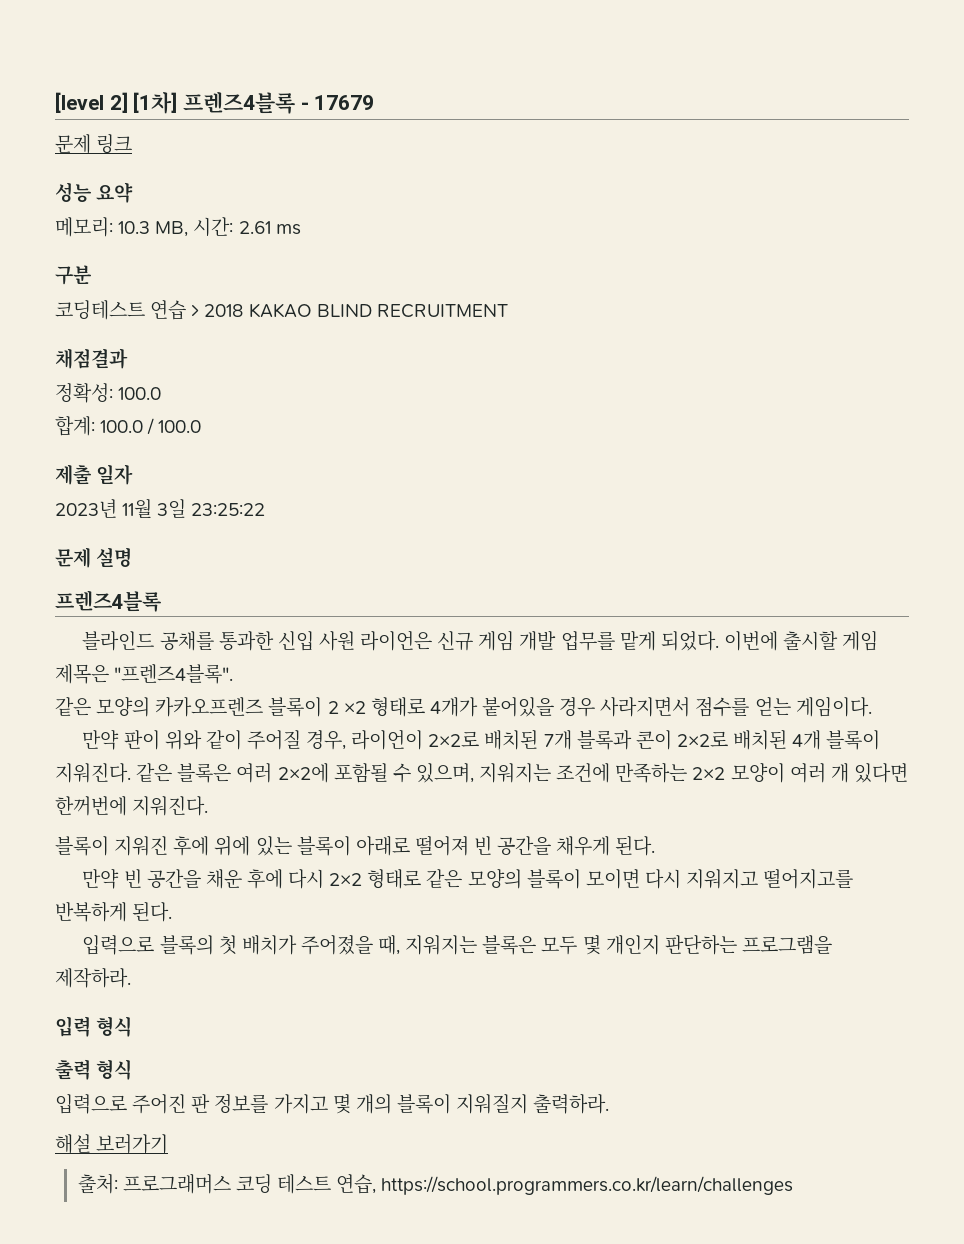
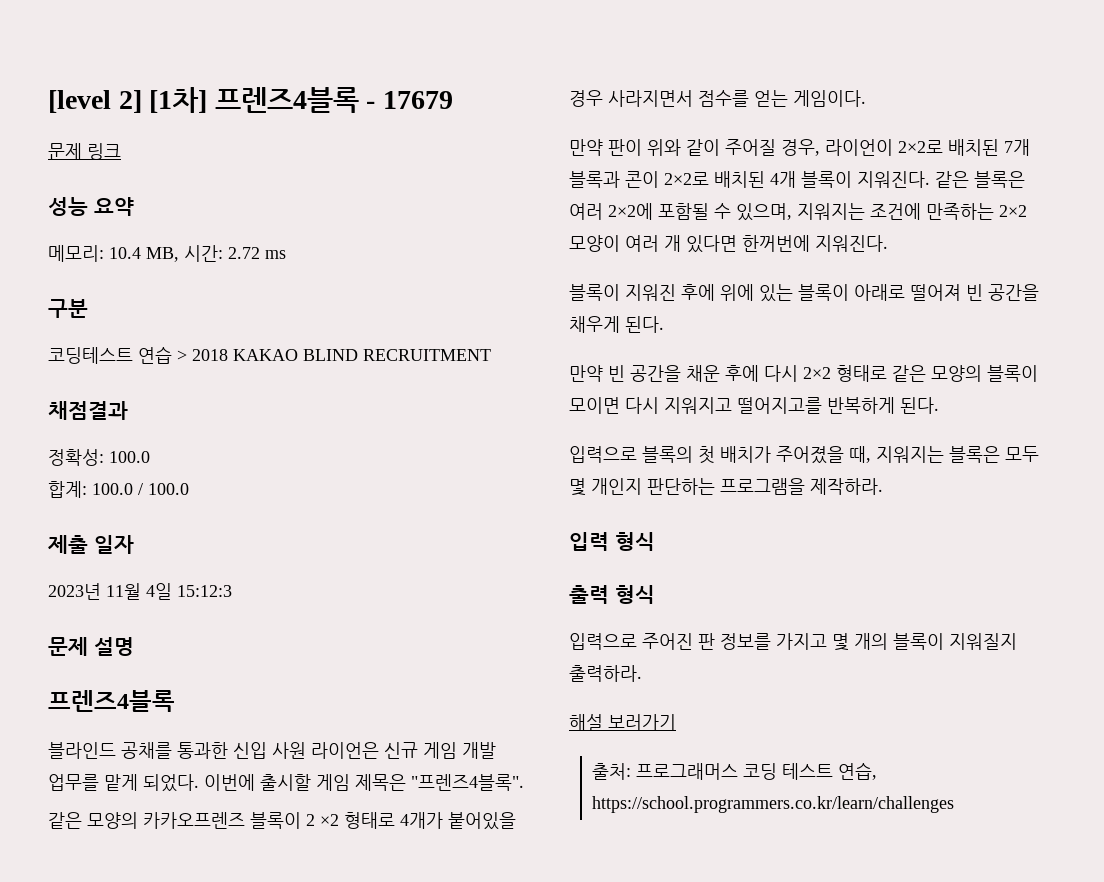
- 메모리: 10.3 MB, 시간: 2.61 ms
+ 메모리: 10.4 MB, 시간: 2.72 ms
- 2023년 11월 3일 23:25:22
+ 2023년 11월 4일 15:12:3

